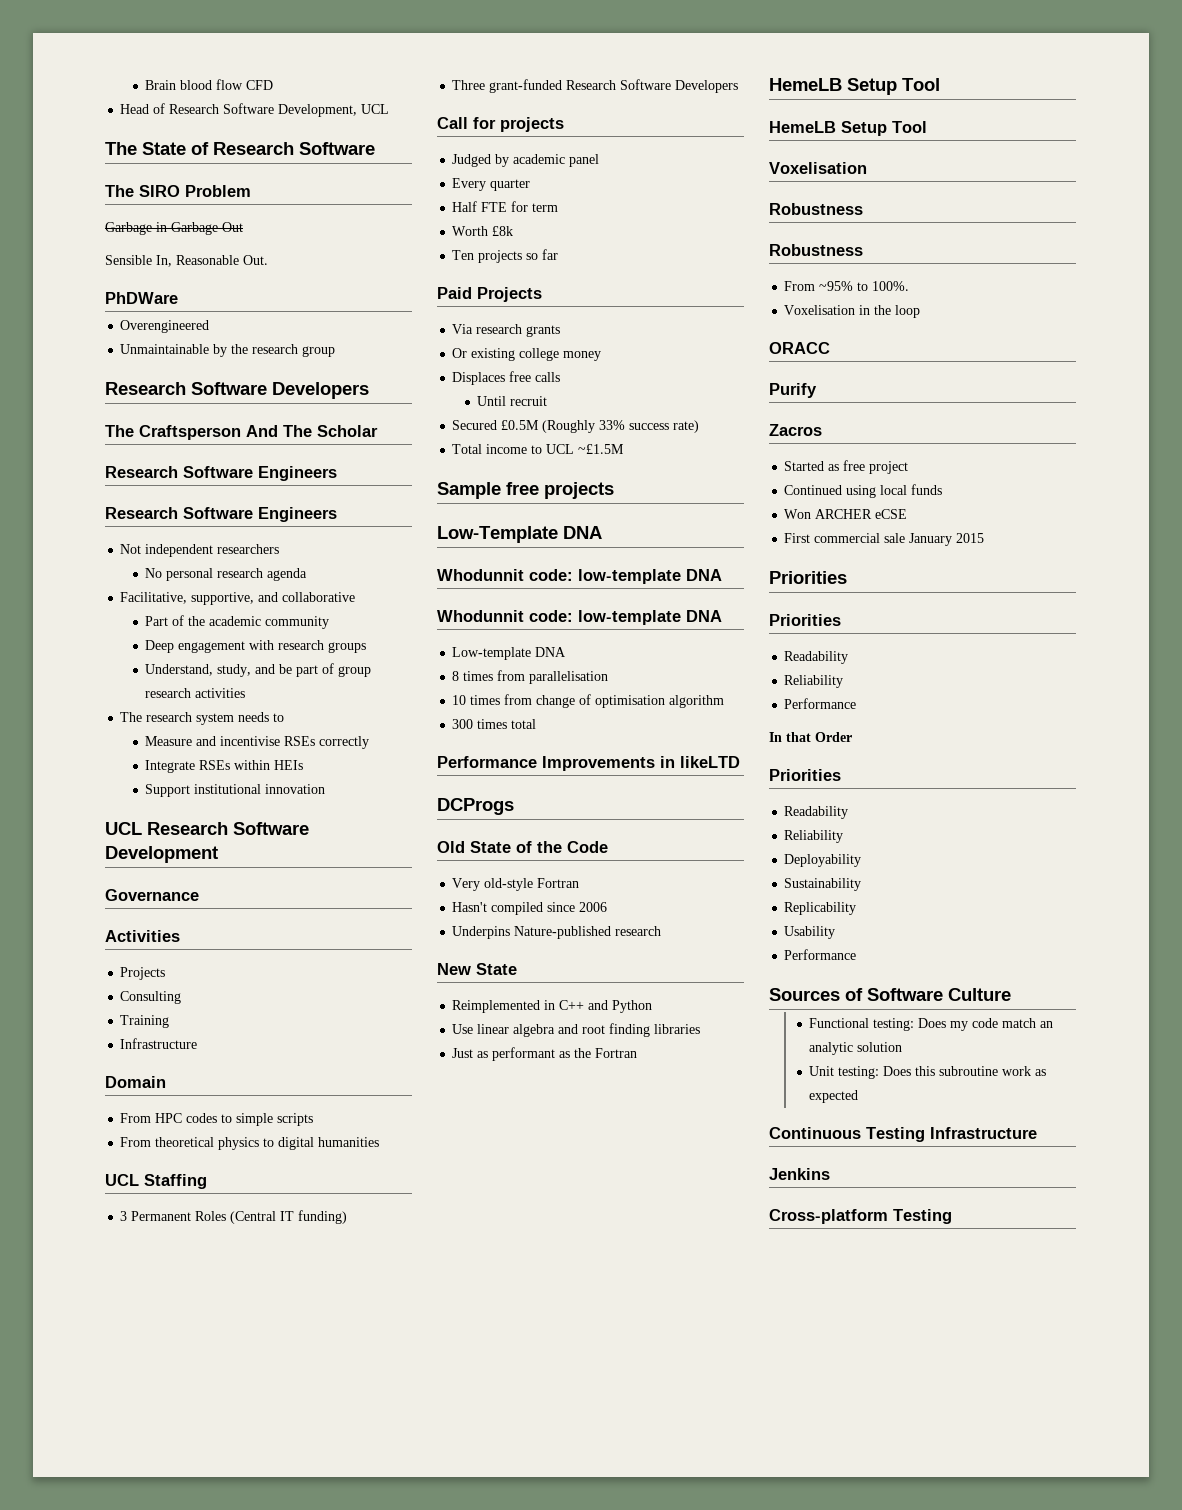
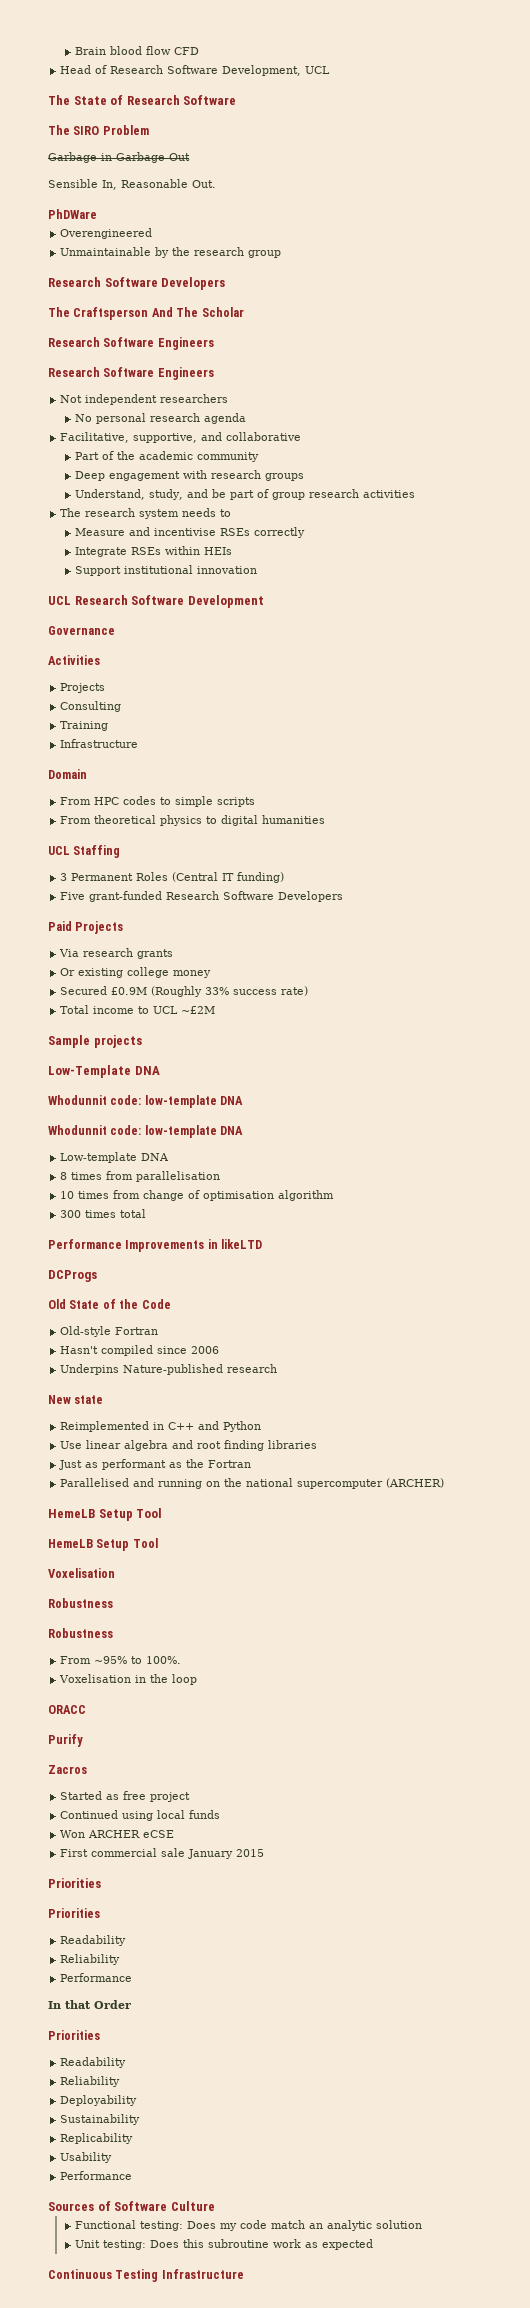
- Three grant-funded Research Software Developers
+ Five grant-funded Research Software Developers
- Call for projects
- Judged by academic panel
- Every quarter
- Half FTE for term
- Worth £8k
- Ten projects so far
- Displaces free calls
- Until recruit
- Secured £0.5M (Roughly 33% success rate)
+ Secured £0.9M (Roughly 33% success rate)
- Total income to UCL ~£1.5M
+ Total income to UCL ~£2M
- Sample free projects
+ Sample projects
- Very old-style Fortran
+ Old-style Fortran
- New State
+ New state
+ Parallelised and running on the national supercomputer (ARCHER)
- Jenkins
- Cross-platform Testing

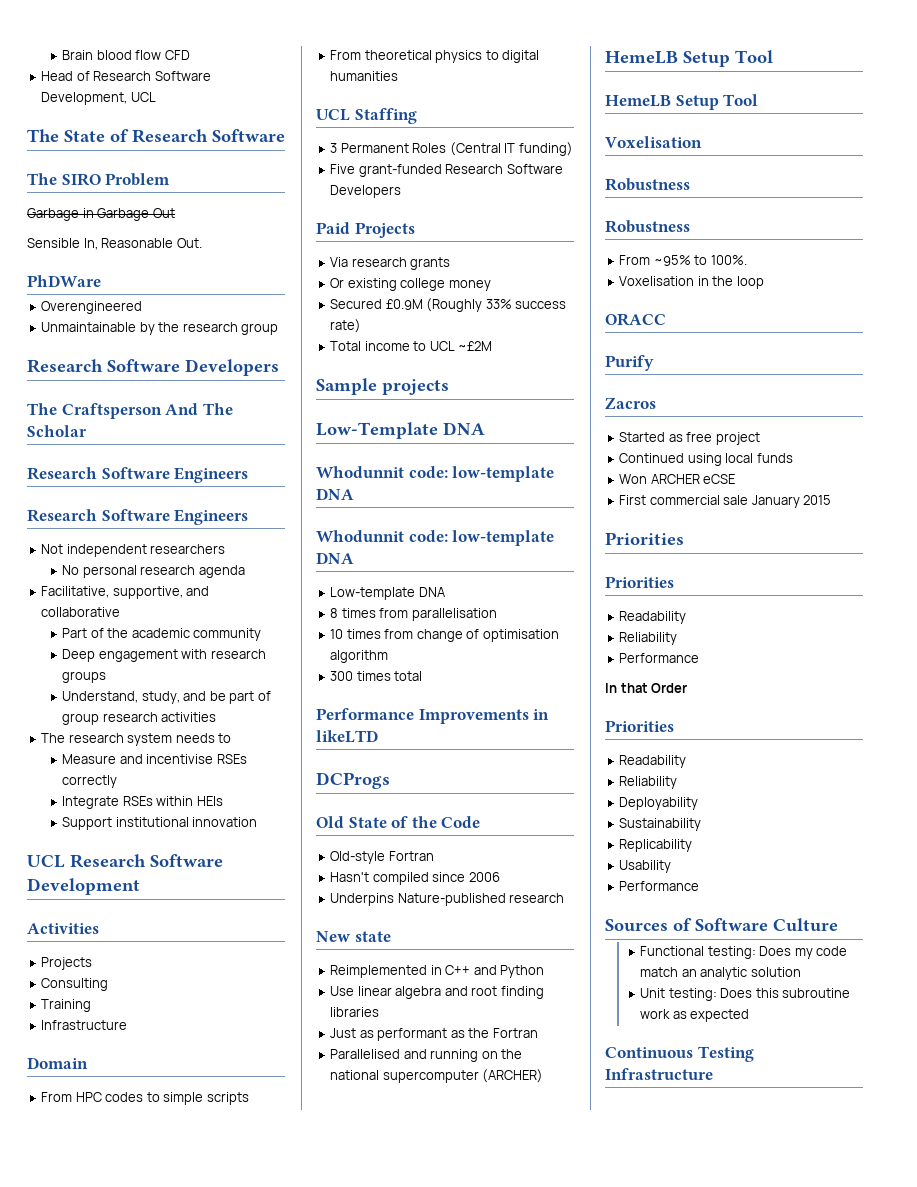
- Governance

